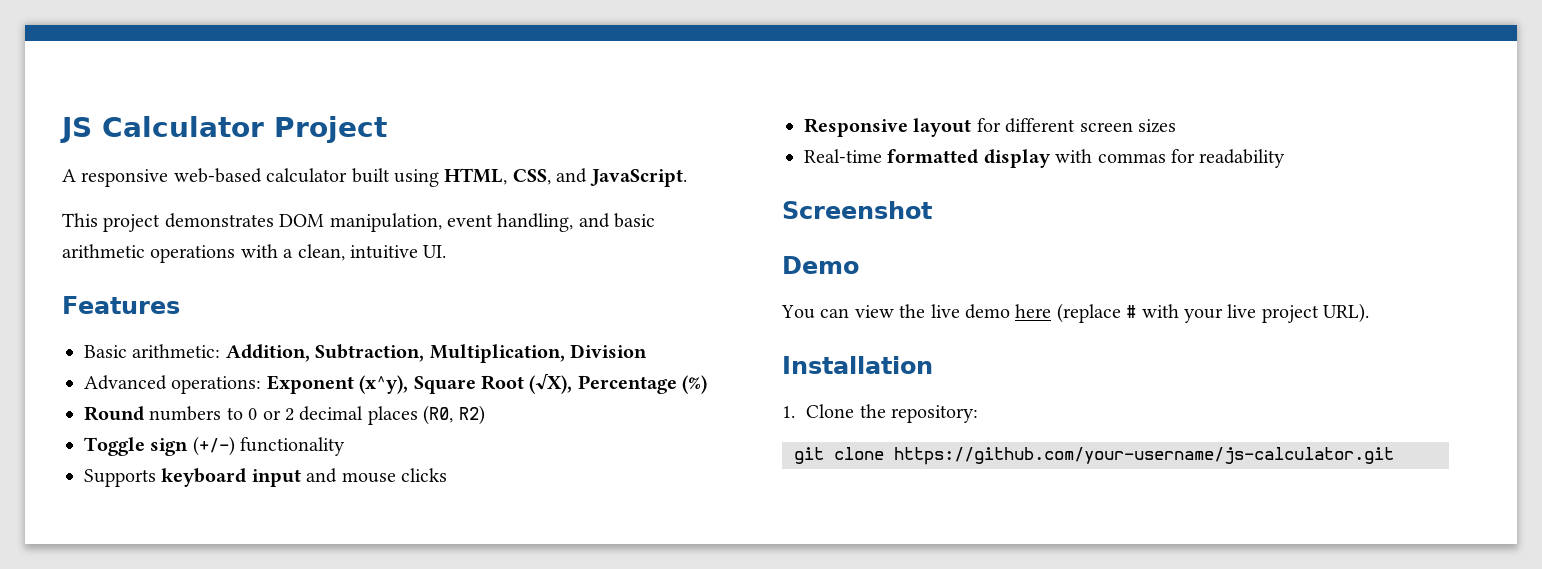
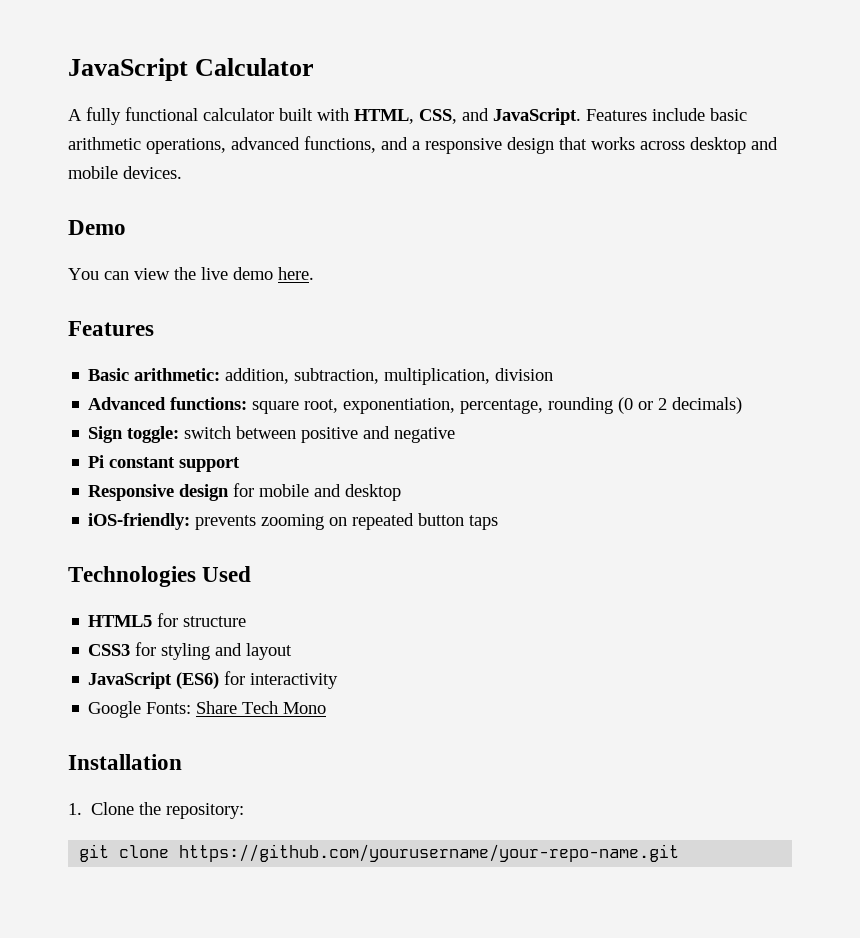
- JS Calculator Project
+ JavaScript Calculator
- A responsive web-based calculator built using HTML, CSS, and JavaScript.
- This project demonstrates DOM manipulation, event handling, and basic arithmetic operations with a clean, intuitive UI.
- Features
- Basic arithmetic: Addition, Subtraction, Multiplication, Division
- Advanced operations: Exponent (x^y), Square Root (√X), Percentage (%)
- Round numbers to 0 or 2 decimal places (R0, R2)
- Toggle sign (+/-) functionality
- Supports keyboard input and mouse clicks
- Responsive layout for different screen sizes
- Real-time formatted display with commas for readability
- Screenshot
+ A fully functional calculator built with HTML, CSS, and JavaScript. Features include basic arithmetic operations, advanced functions, and a responsive design that works across desktop and mobile devices.
- You can view the live demo here (replace # with your live project URL).
+ You can view the live demo here.
+ Features
+ Basic arithmetic: addition, subtraction, multiplication, division
+ Advanced functions: square root, exponentiation, percentage, rounding (0 or 2 decimals)
+ Sign toggle: switch between positive and negative
+ Pi constant support
+ Responsive design for mobile and desktop
+ iOS-friendly: prevents zooming on repeated button taps
+ Technologies Used
+ HTML5 for structure
+ CSS3 for styling and layout
+ JavaScript (ES6) for interactivity
+ Google Fonts: Share Tech Mono
- git clone https://github.com/your-username/js-calculator.git
+ git clone https://github.com/yourusername/your-repo-name.git

